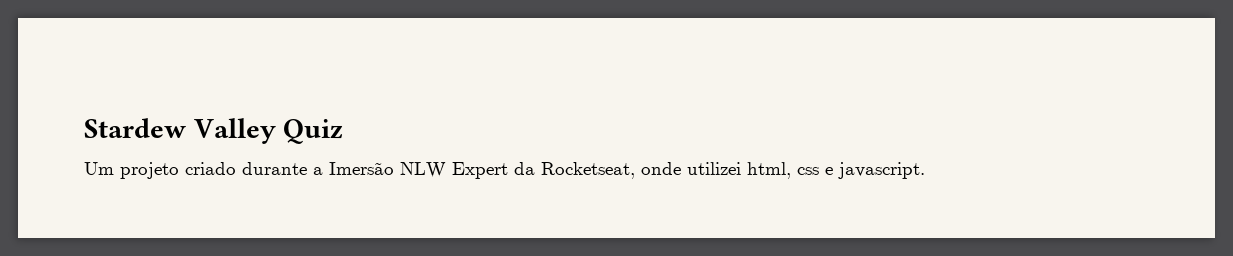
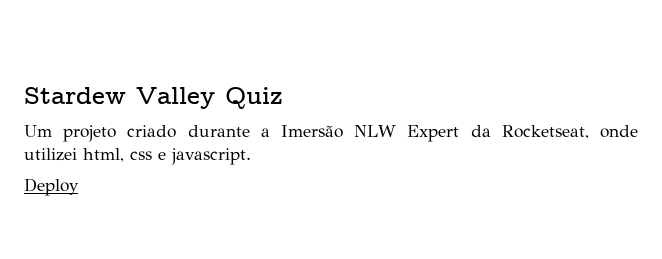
+ Deploy

